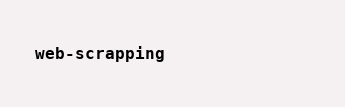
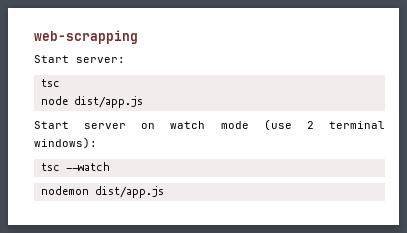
+ Start server:
+ tsc
+ node dist/app.js
+ Start server on watch mode (use 2 terminal windows):
+ tsc --watch
+ nodemon dist/app.js

